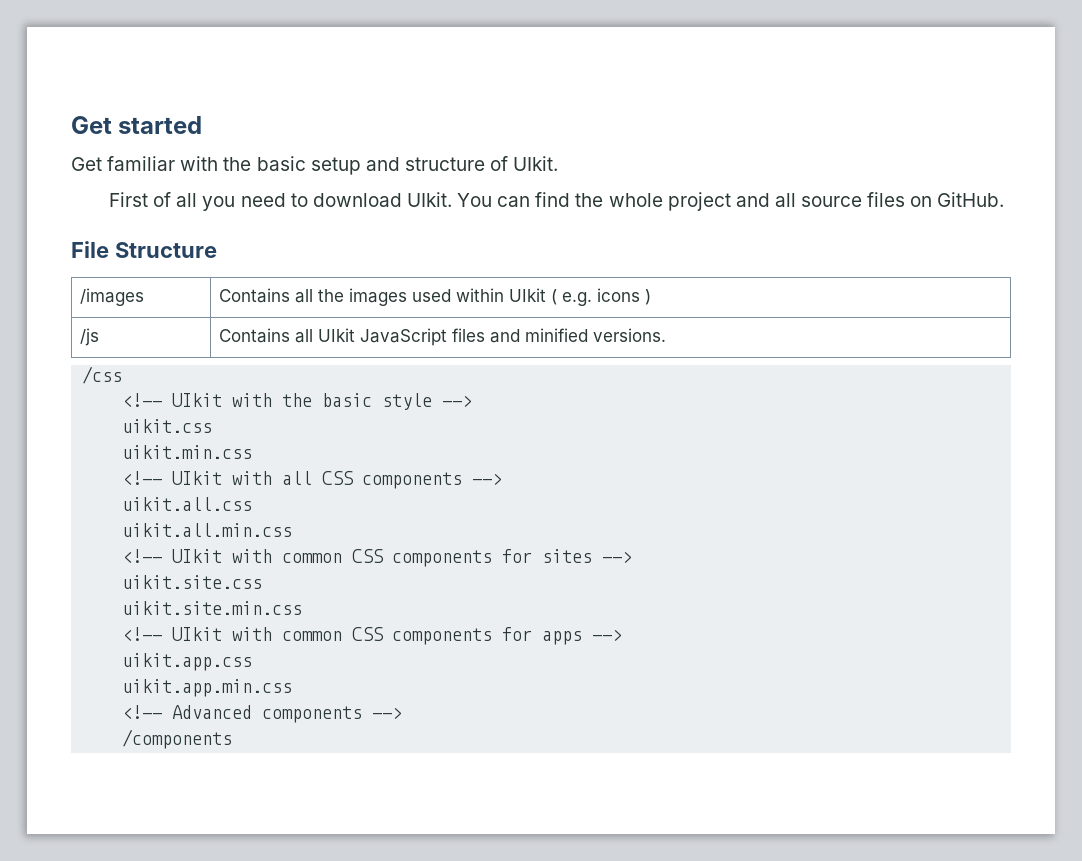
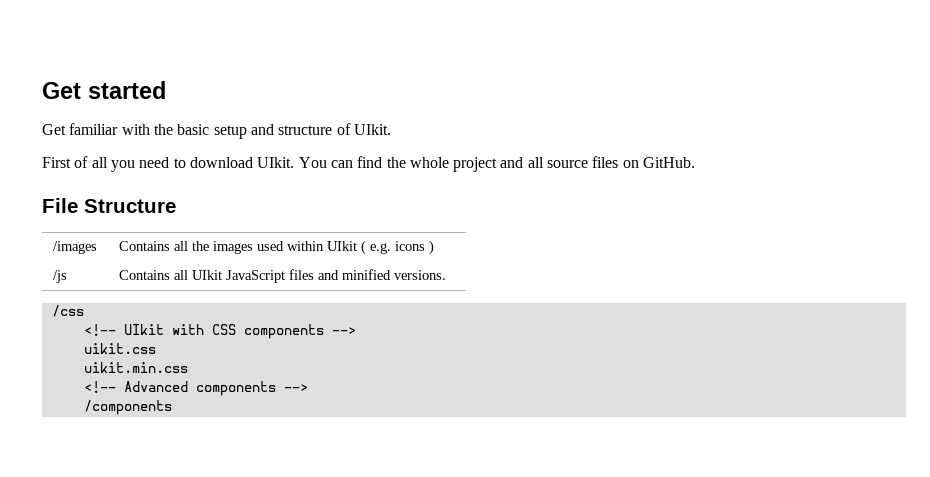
- <!-- UIkit with the basic style -->
+ <!-- UIkit with CSS components -->
- <!-- UIkit with all CSS components -->
- uikit.all.css
- uikit.all.min.css
- <!-- UIkit with common CSS components for sites -->
- uikit.site.css
- uikit.site.min.css
- <!-- UIkit with common CSS components for apps -->
- uikit.app.css
- uikit.app.min.css

